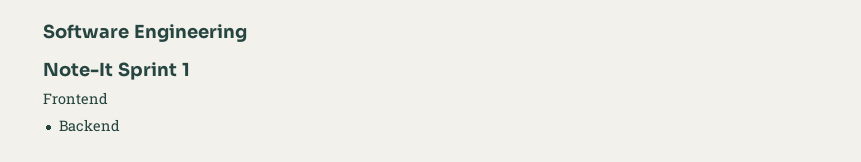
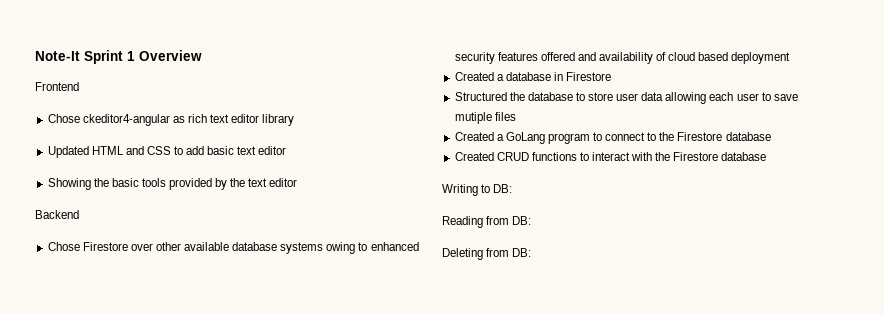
- Software Engineering
- Note-It Sprint 1
+ Note-It Sprint 1 Overview
+ Chose ckeditor4-angular as rich text editor library
+ Updated HTML and CSS to add basic text editor
+ Showing the basic tools provided by the text editor
  Backend
+ Chose Firestore over other available database systems owing to enhanced security features offered and availability of cloud based deployment
+ Created a database in Firestore
+ Structured the database to store user data allowing each user to save mutiple files
+ Created a GoLang program to connect to the Firestore database
+ Created CRUD functions to interact with the Firestore database
+ Writing to DB:
+ Reading from DB:
+ Deleting from DB:

